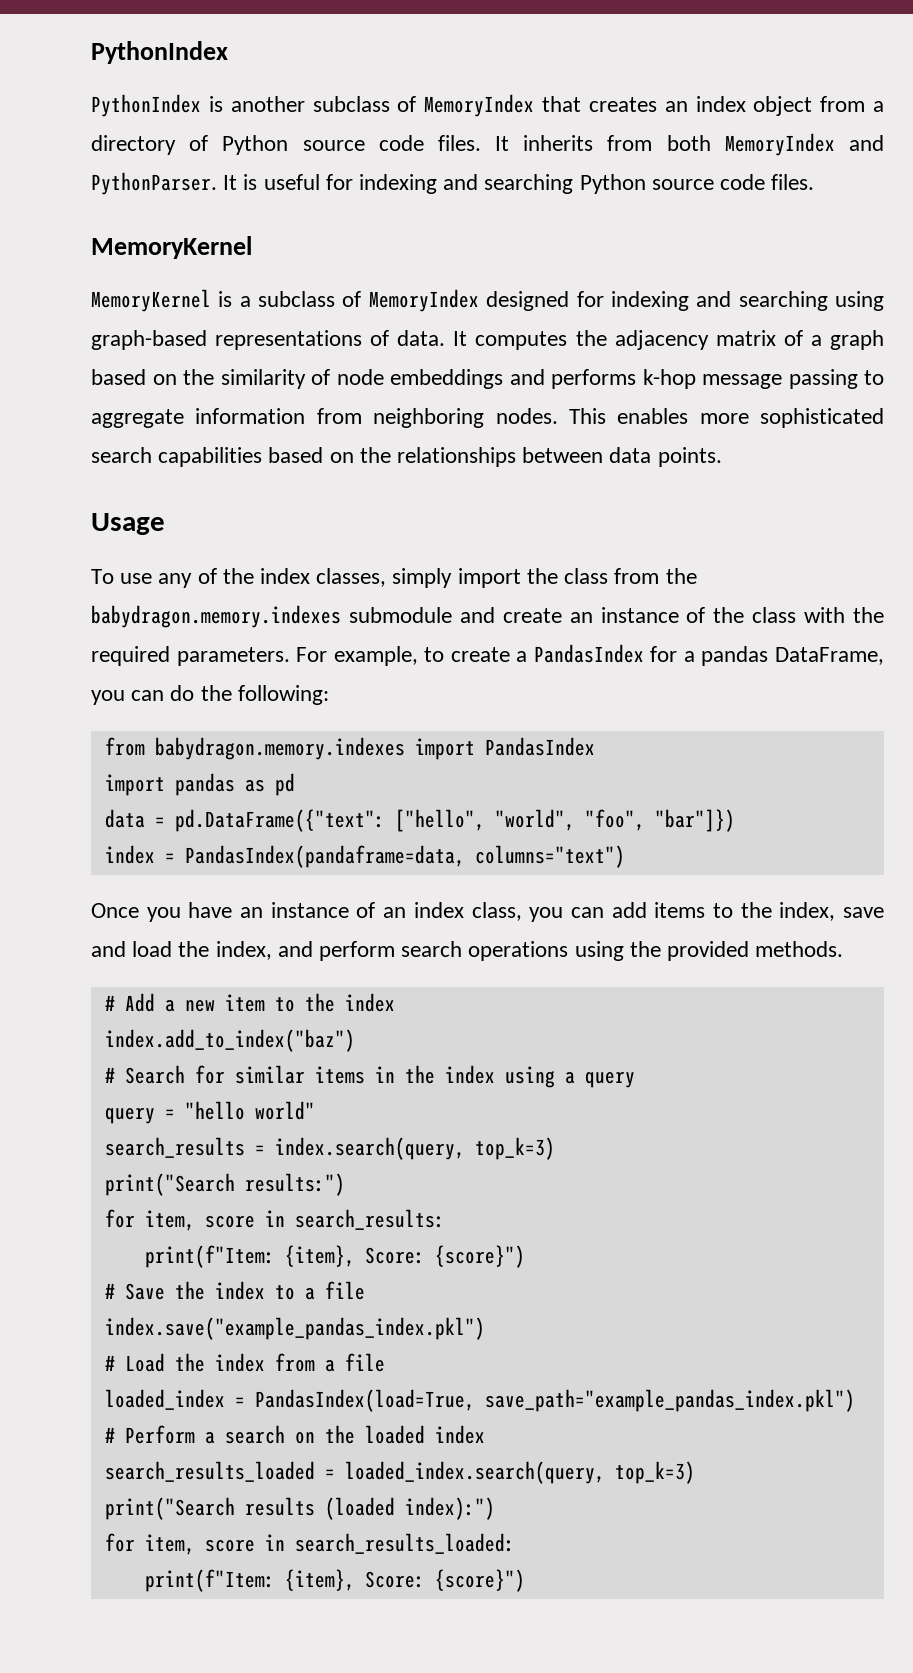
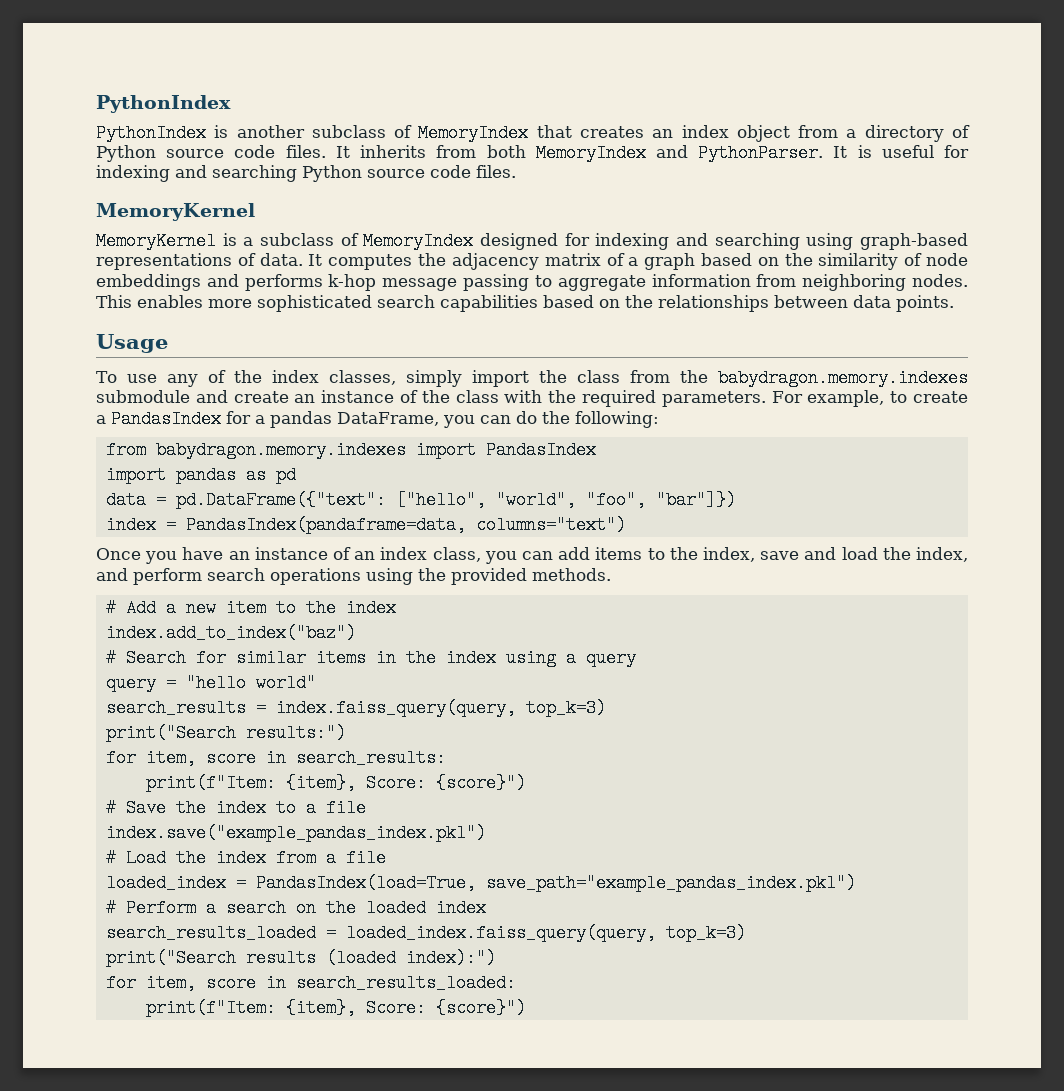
- search_results = index.search(query, top_k=3)
+ search_results = index.faiss_query(query, top_k=3)
- search_results_loaded = loaded_index.search(query, top_k=3)
+ search_results_loaded = loaded_index.faiss_query(query, top_k=3)

